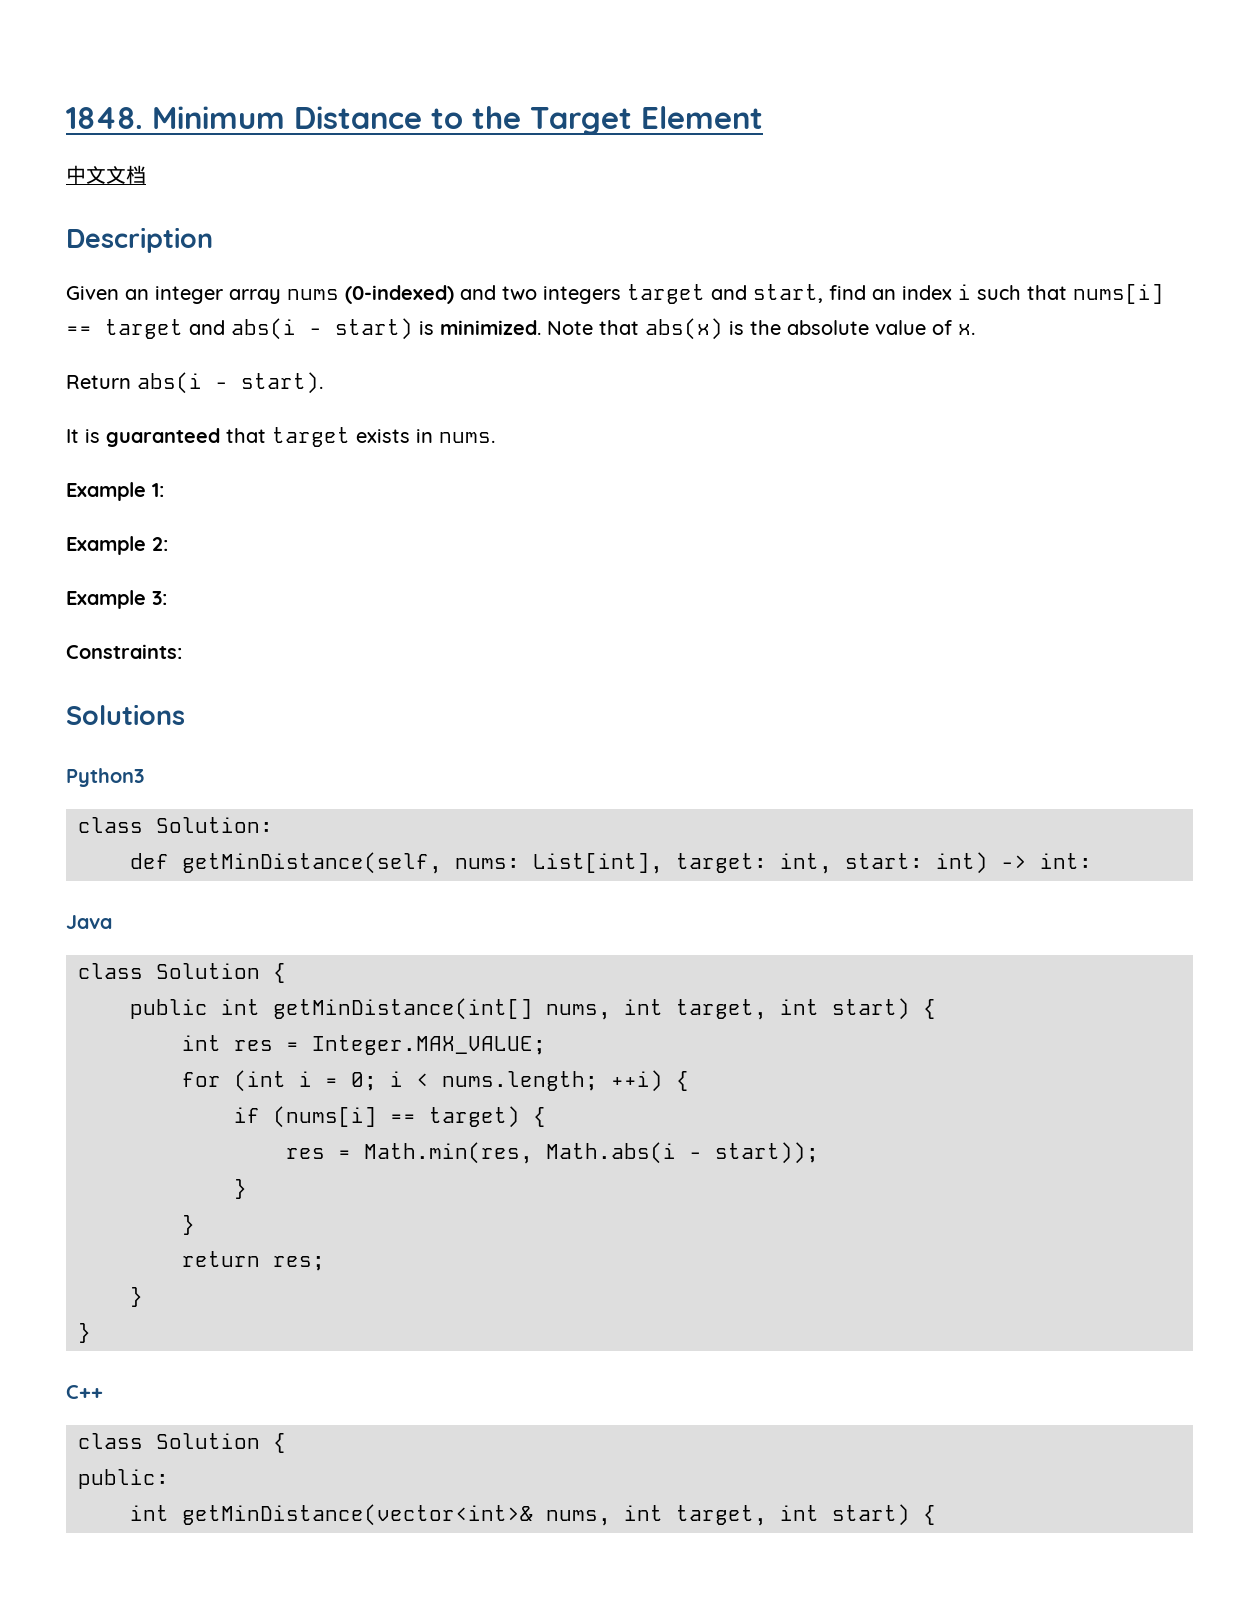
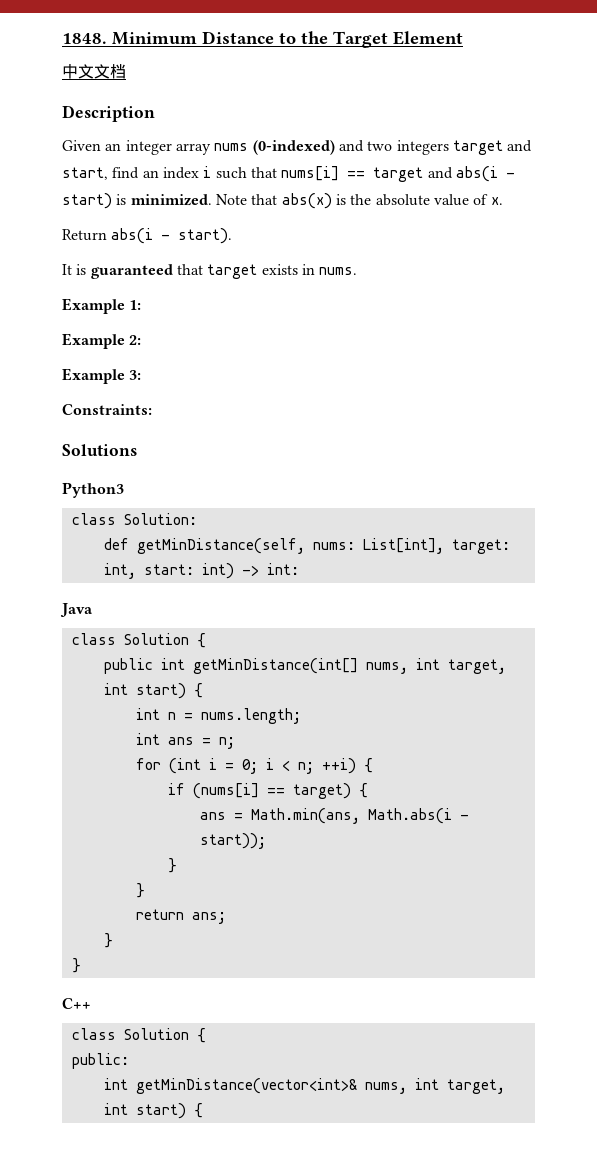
- int res = Integer.MAX_VALUE;
+ int n = nums.length;
+ int ans = n;
- for (int i = 0; i < nums.length; ++i) {
+ for (int i = 0; i < n; ++i) {
- res = Math.min(res, Math.abs(i - start));
+ ans = Math.min(ans, Math.abs(i - start));
- return res;
+ return ans;

